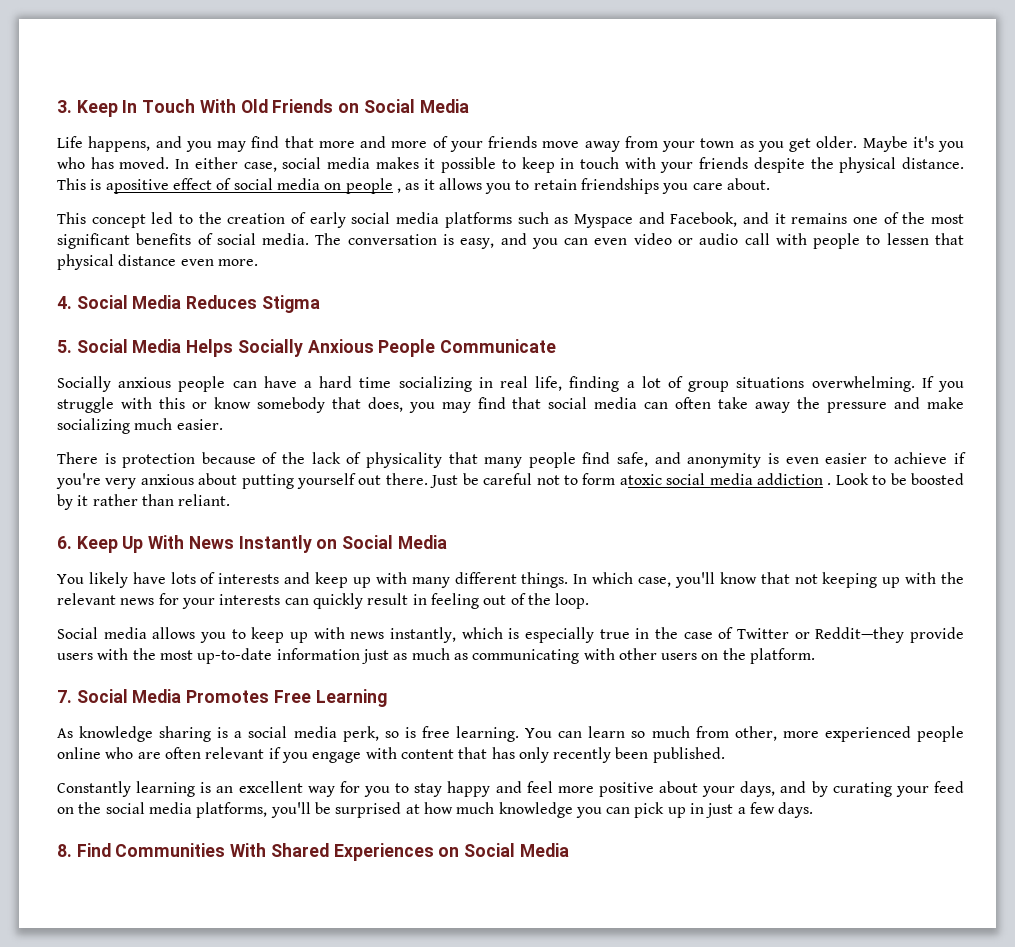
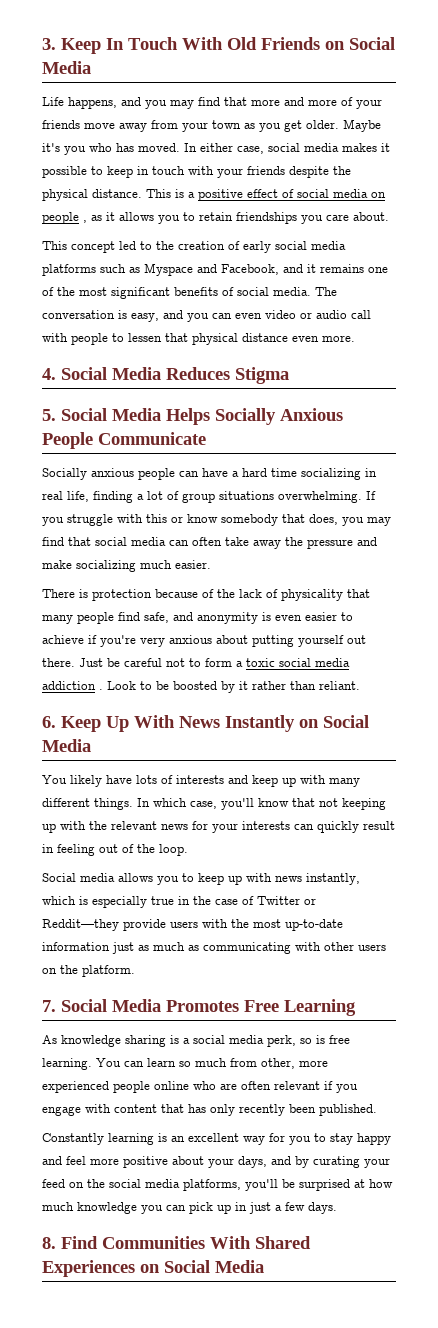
- This is apositive effect of social media on people , as it allows you to retain friendships you care about.
+ This is a positive effect of social media on people , as it allows you to retain friendships you care about.
- Just be careful not to form atoxic social media addiction .
+ Just be careful not to form a toxic social media addiction .

